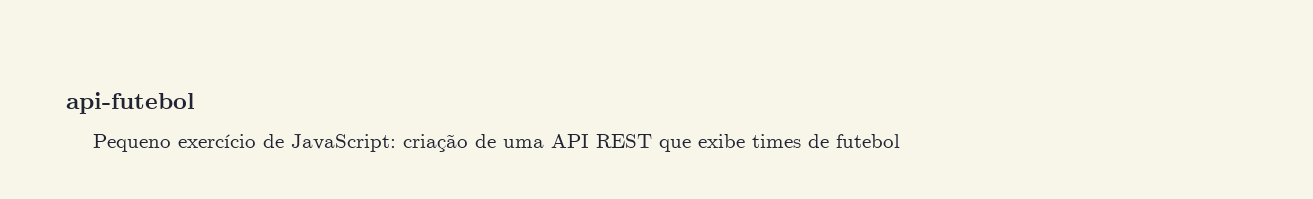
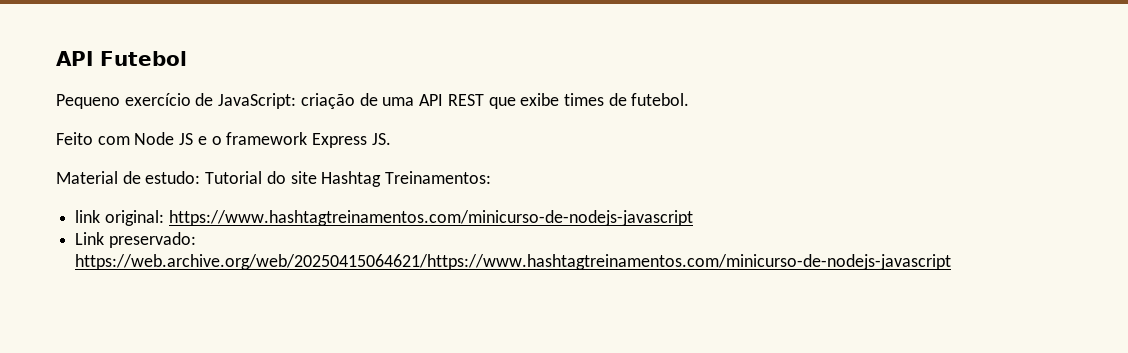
- api-futebol
+ API Futebol
- Pequeno exercício de JavaScript: criação de uma API REST que exibe times de futebol
+ Pequeno exercício de JavaScript: criação de uma API REST que exibe times de futebol.
+ Feito com Node JS e o framework Express JS.
+ Material de estudo: Tutorial do site Hashtag Treinamentos:
+ link original: https://www.hashtagtreinamentos.com/minicurso-de-nodejs-javascript
+ Link preservado: https://web.archive.org/web/20250415064621/https://www.hashtagtreinamentos.com/minicurso-de-nodejs-javascript

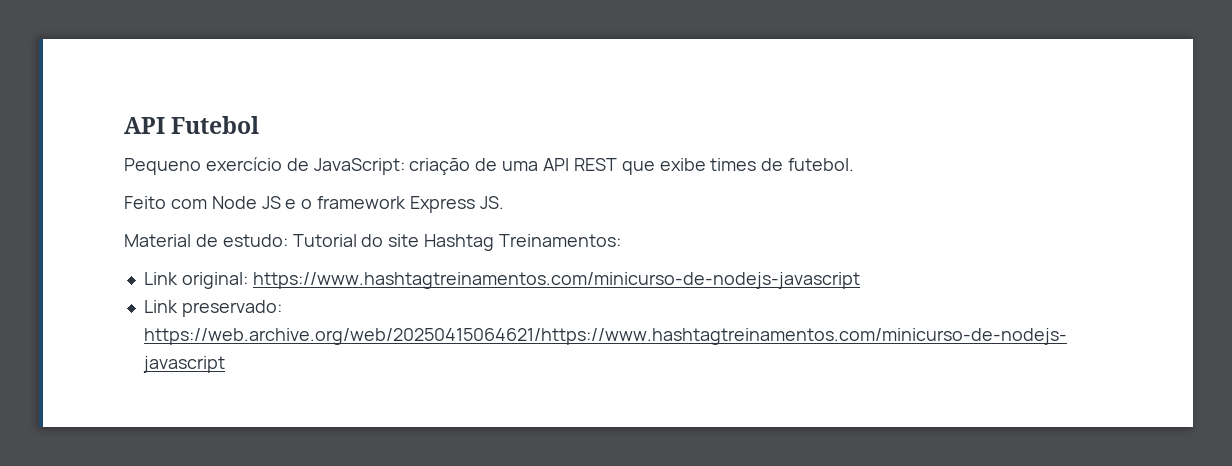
- link original: https://www.hashtagtreinamentos.com/minicurso-de-nodejs-javascript
+ Link original: https://www.hashtagtreinamentos.com/minicurso-de-nodejs-javascript

